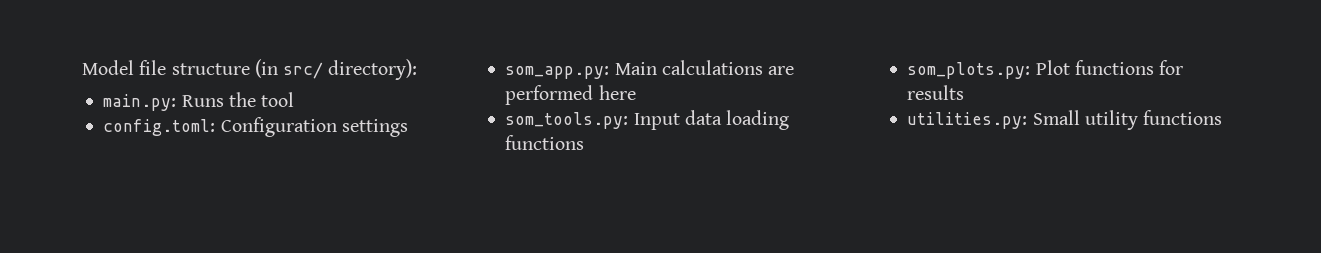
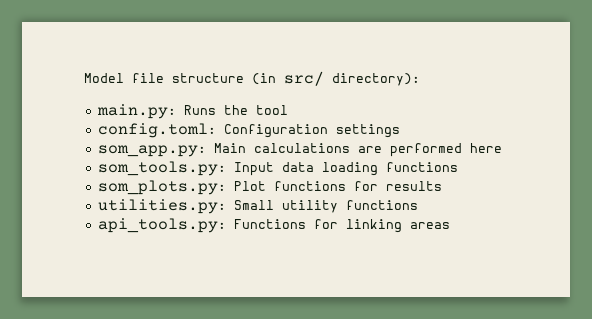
+ api_tools.py: Functions for linking areas

